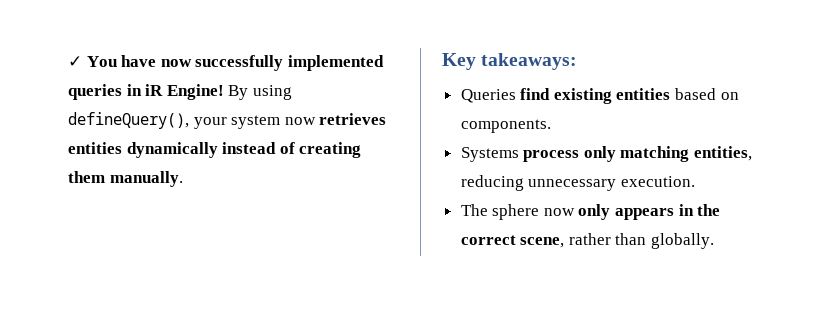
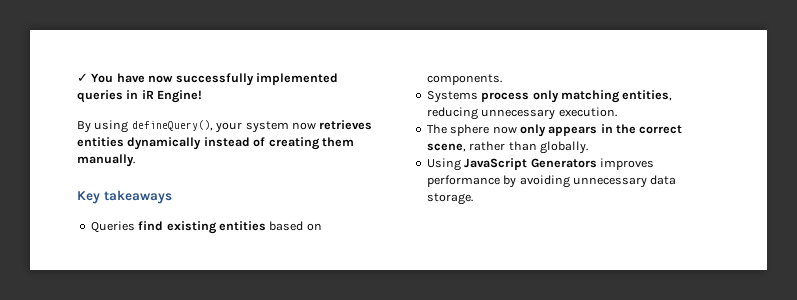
- ✓ You have now successfully implemented queries in iR Engine! By using defineQuery(), your system now retrieves entities dynamically instead of creating them manually.
+ ✓ You have now successfully implemented queries in iR Engine!
+ By using defineQuery(), your system now retrieves entities dynamically instead of creating them manually.
- Key takeaways:
+ Key takeaways
+ Using JavaScript Generators improves performance by avoiding unnecessary data storage.

